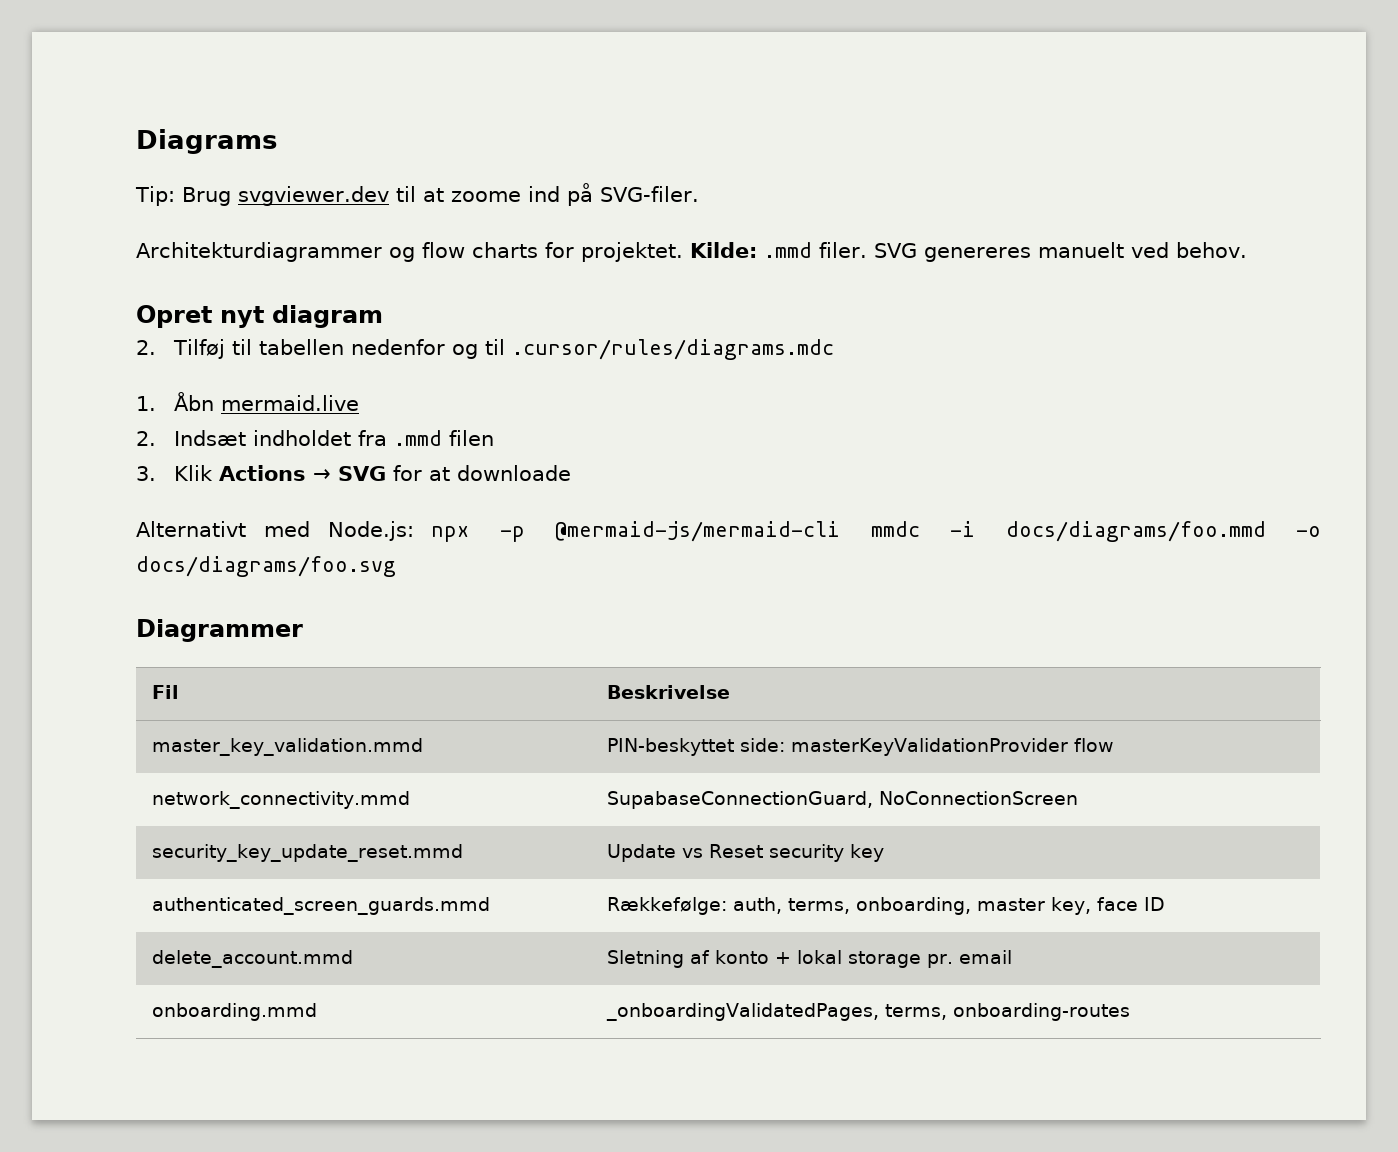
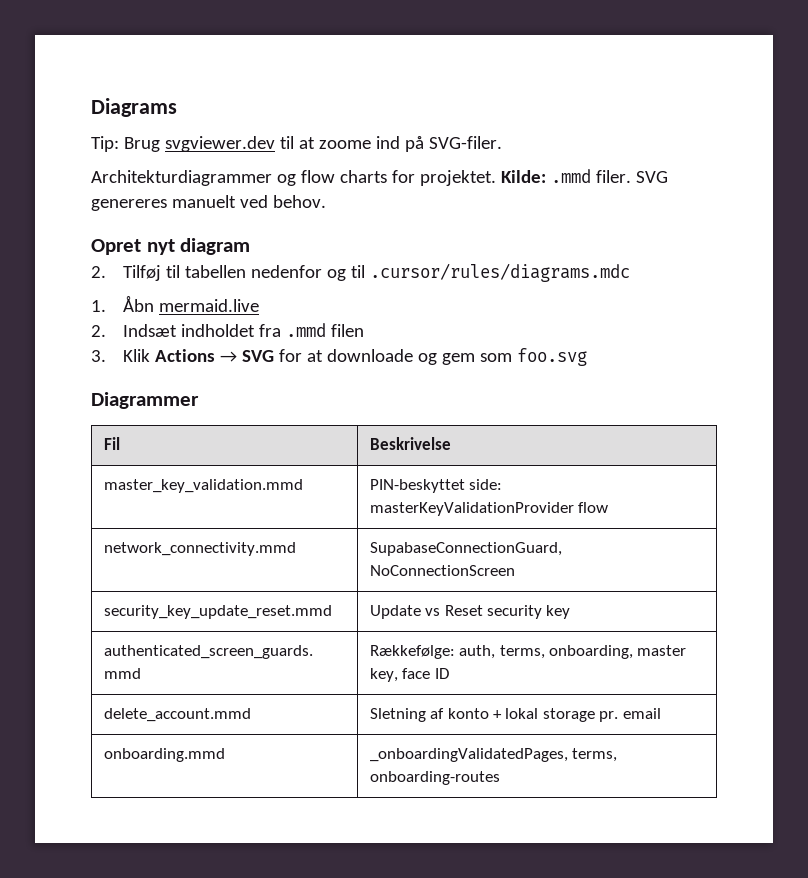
- 3. Klik Actions → SVG for at downloade
- Alternativt med Node.js: npx -p @mermaid-js/mermaid-cli mmdc -i docs/diagrams/foo.mmd -o docs/diagrams/foo.svg
+ 3. Klik Actions → SVG for at downloade og gem som foo.svg

